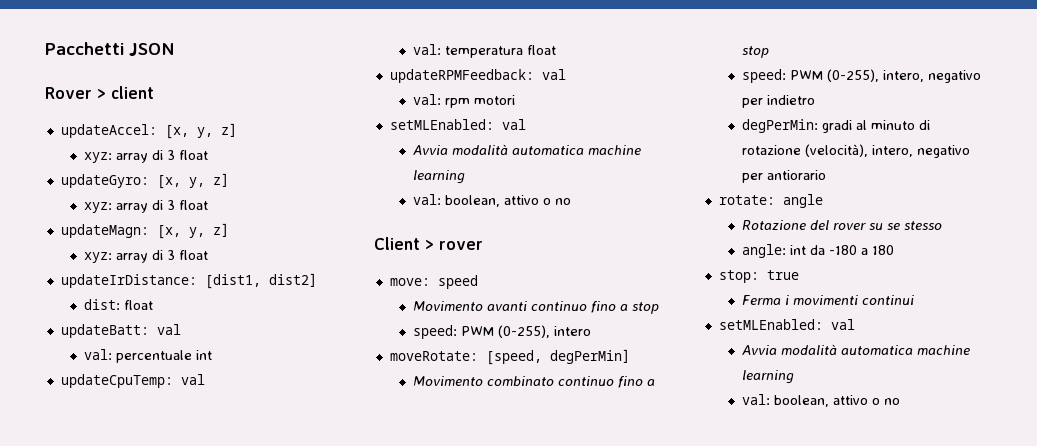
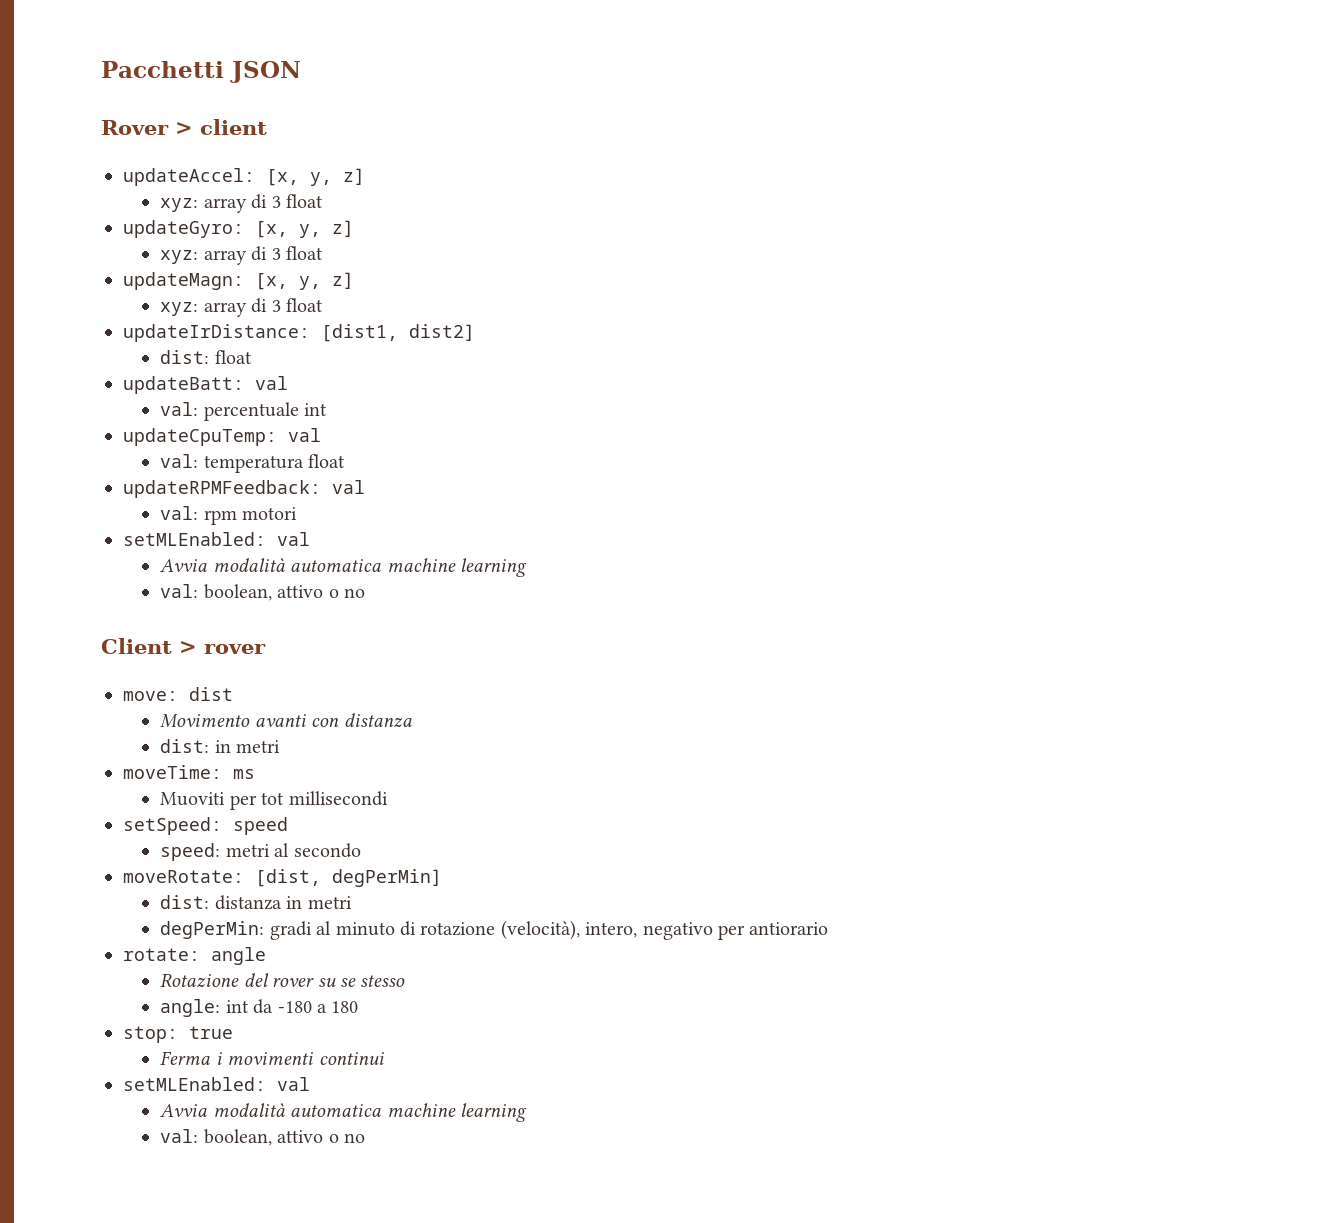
- move: speed
+ move: dist
- Movimento avanti continuo fino a stop
- speed: PWM (0-255), intero
+ Movimento avanti con distanza
+ dist: in metri
+ moveTime: ms
+ Muoviti per tot millisecondi
+ setSpeed: speed
+ speed: metri al secondo
- moveRotate: [speed, degPerMin]
+ moveRotate: [dist, degPerMin]
- Movimento combinato continuo fino a stop
- speed: PWM (0-255), intero, negativo per indietro
+ dist: distanza in metri

